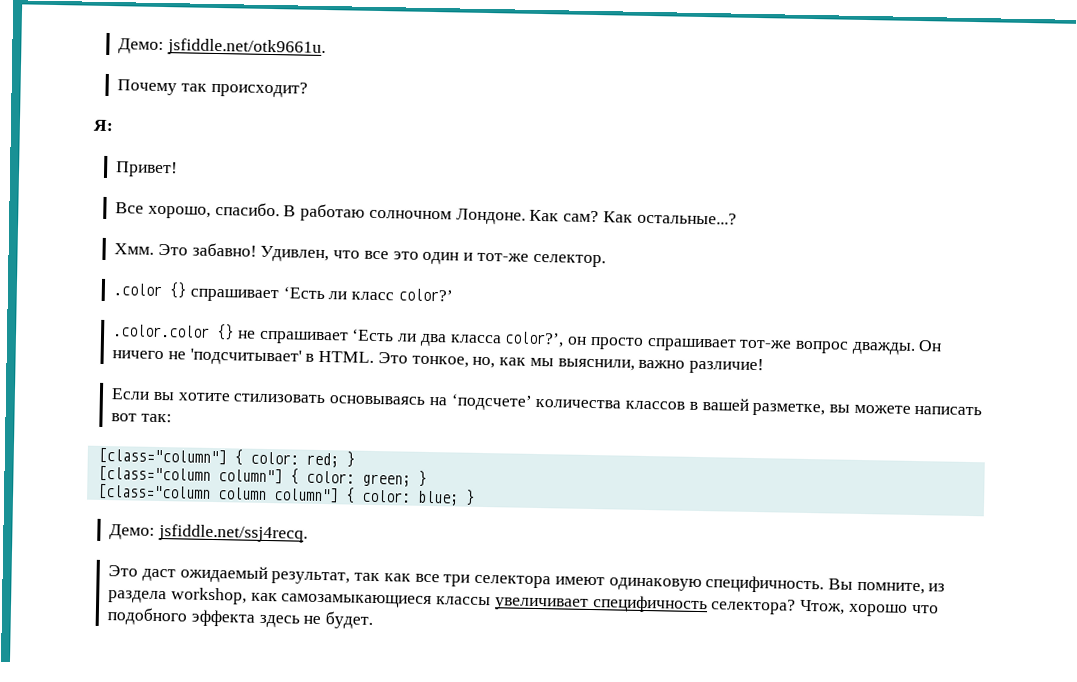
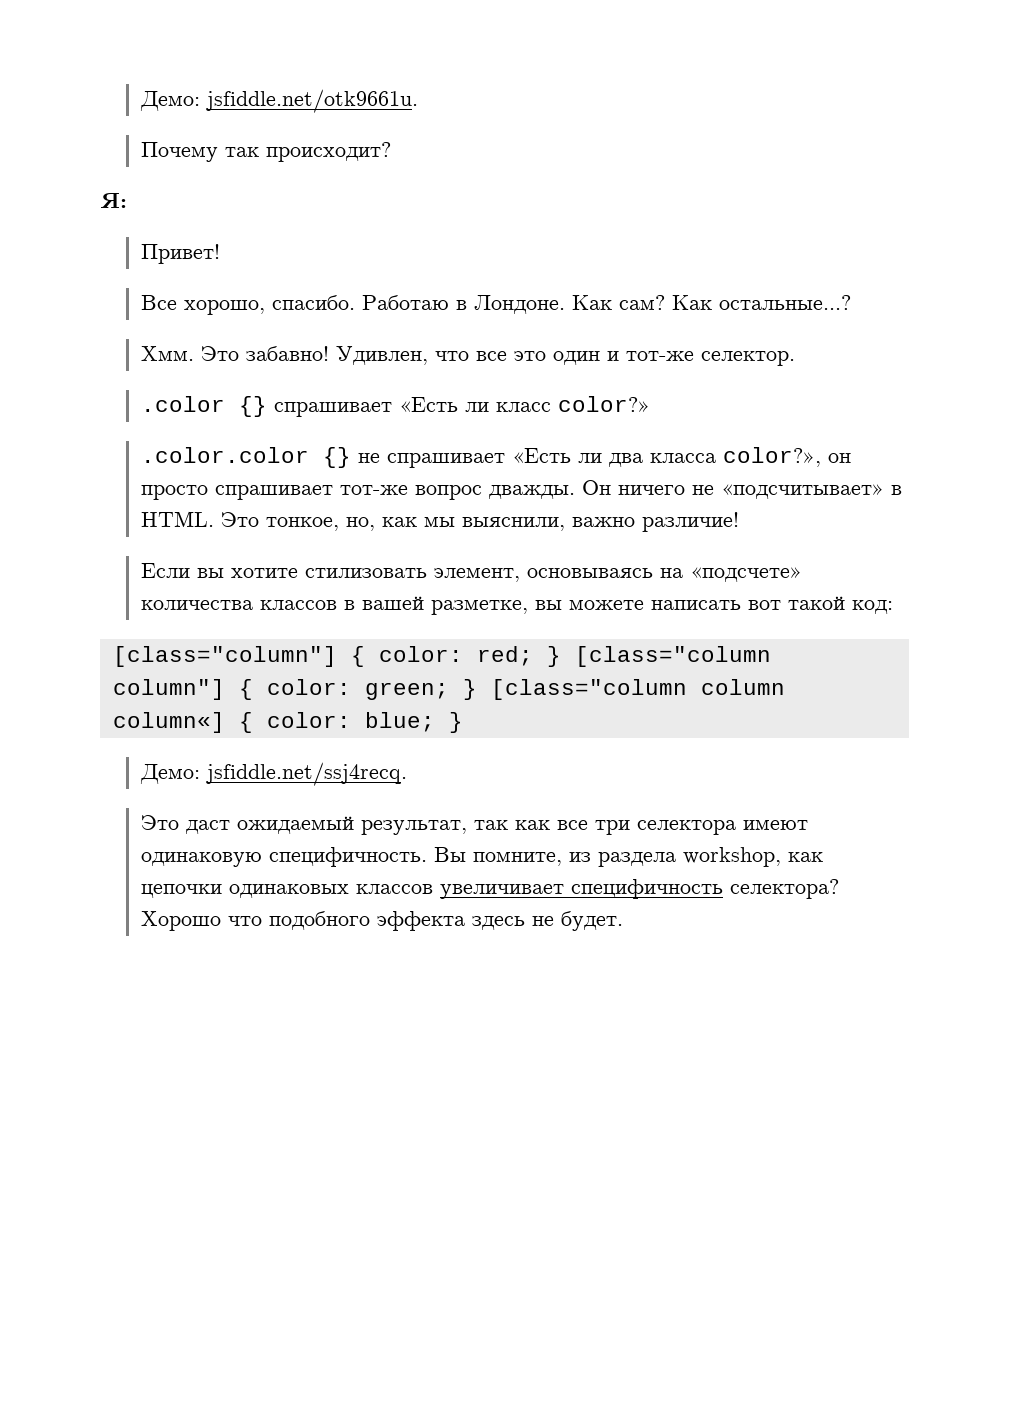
- В работаю солночном Лондоне.
+ Работаю в Лондоне.
- .color {} спрашивает ‘Есть ли класс color?’
+ .color {} спрашивает «Есть ли класс color?»
- .color.color {} не спрашивает ‘Есть ли два класса color?’, он просто спрашивает тот-же вопрос дважды.
+ .color.color {} не спрашивает «Есть ли два класса color?», он просто спрашивает тот-же вопрос дважды.
- Он ничего не 'подсчитывает' в HTML.
+ Он ничего не «подсчитывает» в HTML.
- Если вы хотите стилизовать основываясь на ‘подсчете’ количества классов в вашей разметке, вы можете написать вот так:
+ Если вы хотите стилизовать элемент, основываясь на «подсчете» количества классов в вашей разметке, вы можете написать вот такой код:
- [class="column"] { color: red; }
- [class="column column"] { color: green; }
- [class="column column column"] { color: blue; }
+ [class="column"] { color: red; } [class="column column"] { color: green; } [class="column column column«] { color: blue; }
- Вы помните, из раздела workshop, как самозамыкающиеся классы увеличивает специфичность селектора?
+ Вы помните, из раздела workshop, как цепочки одинаковых классов увеличивает специфичность селектора?
- Чтож, хорошо что подобного эффекта здесь не будет.
+ Хорошо что подобного эффекта здесь не будет.

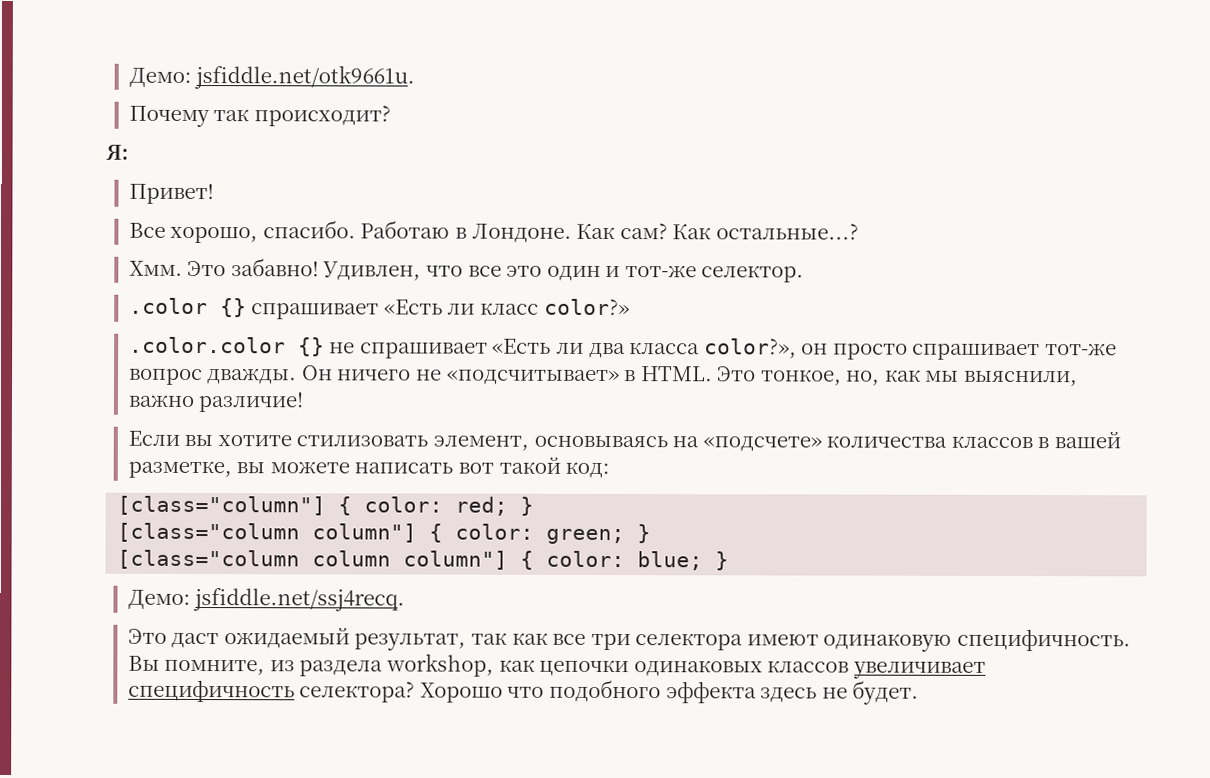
- [class="column"] { color: red; } [class="column column"] { color: green; } [class="column column column«] { color: blue; }
+ [class="column"] { color: red; }
+ [class="column column"] { color: green; }
+ [class="column column column"] { color: blue; }

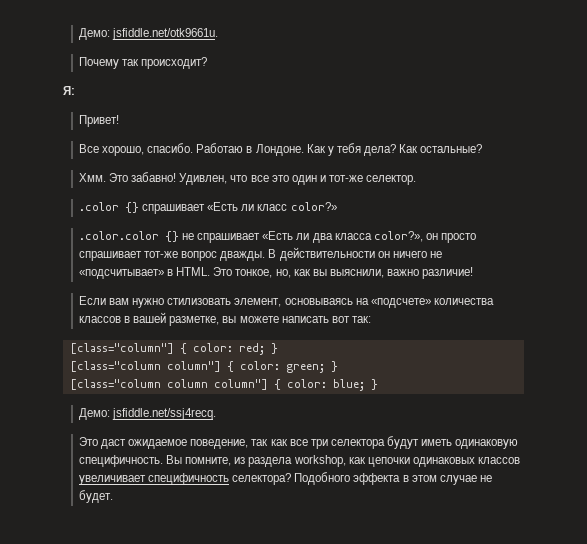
- Как сам? Как остальные...?
+ Как у тебя дела? Как остальные?
- Он ничего не «подсчитывает» в HTML.
+ В действительности он ничего не «подсчитывает» в HTML.
- Это тонкое, но, как мы выяснили, важно различие!
+ Это тонкое, но, как вы выяснили, важно различие!
- Если вы хотите стилизовать элемент, основываясь на «подсчете» количества классов в вашей разметке, вы можете написать вот такой код:
+ Если вам нужно стилизовать элемент, основываясь на «подсчете» количества классов в вашей разметке, вы можете написать вот так:
- Это даст ожидаемый результат, так как все три селектора имеют одинаковую специфичность.
+ Это даст ожидаемое поведение, так как все три селектора будут иметь одинаковую специфичность.
- Хорошо что подобного эффекта здесь не будет.
+ Подобного эффекта в этом случае не будет.

